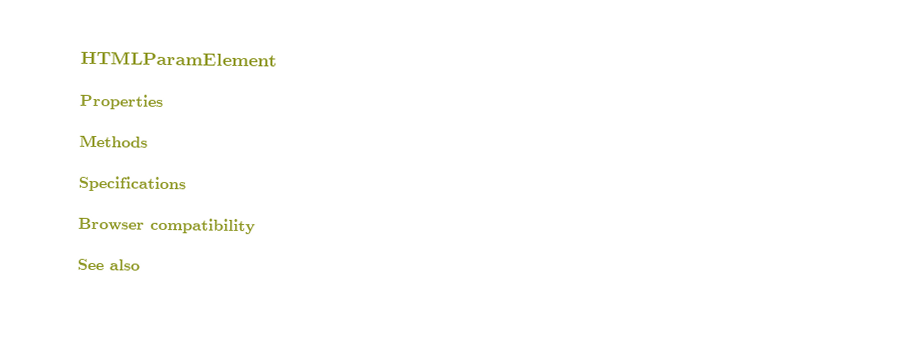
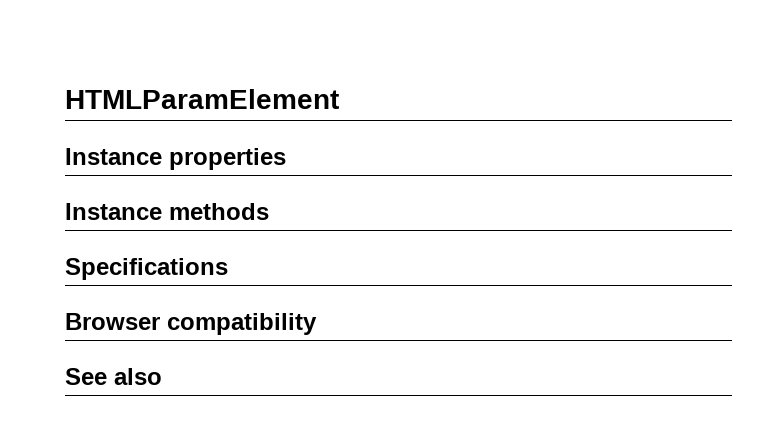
- Properties
- Methods
+ Instance properties
+ Instance methods

